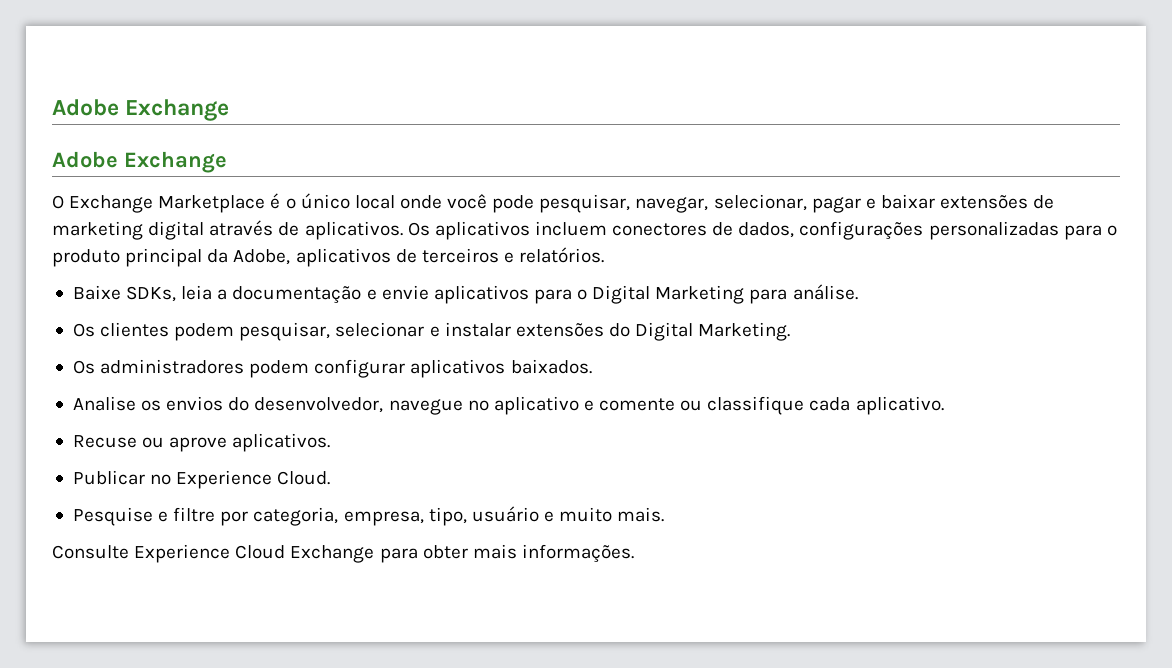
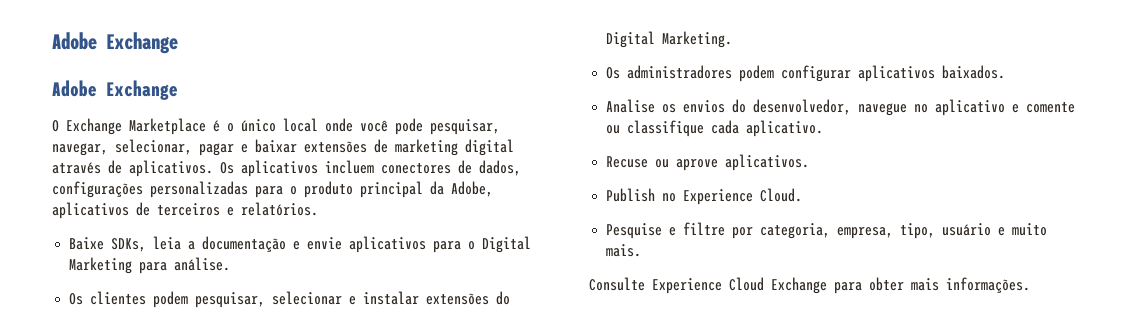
- Publicar no Experience Cloud.
+ Publish no Experience Cloud.

